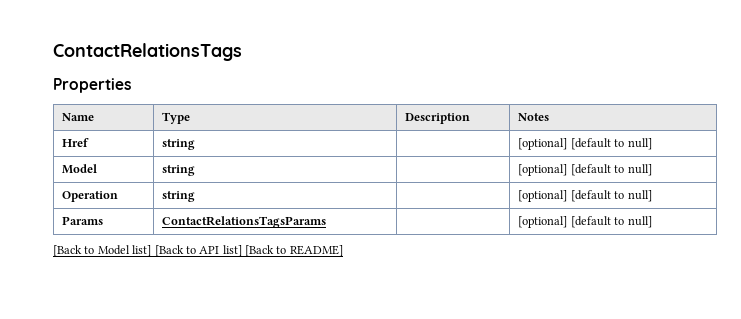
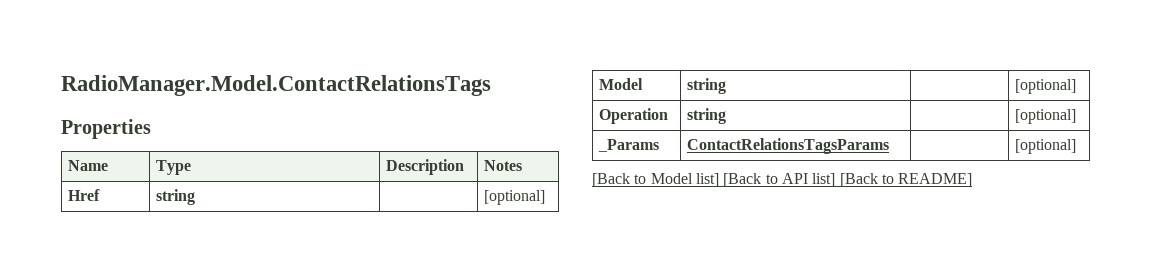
- ContactRelationsTags
+ RadioManager.Model.ContactRelationsTags
- Href | string | | [optional] [default to null]
+ Href | string | | [optional]
- Model | string | | [optional] [default to null]
+ Model | string | | [optional]
- Operation | string | | [optional] [default to null]
- Params | ContactRelationsTagsParams | | [optional] [default to null]
+ Operation | string | | [optional]
+ _Params | ContactRelationsTagsParams | | [optional]

